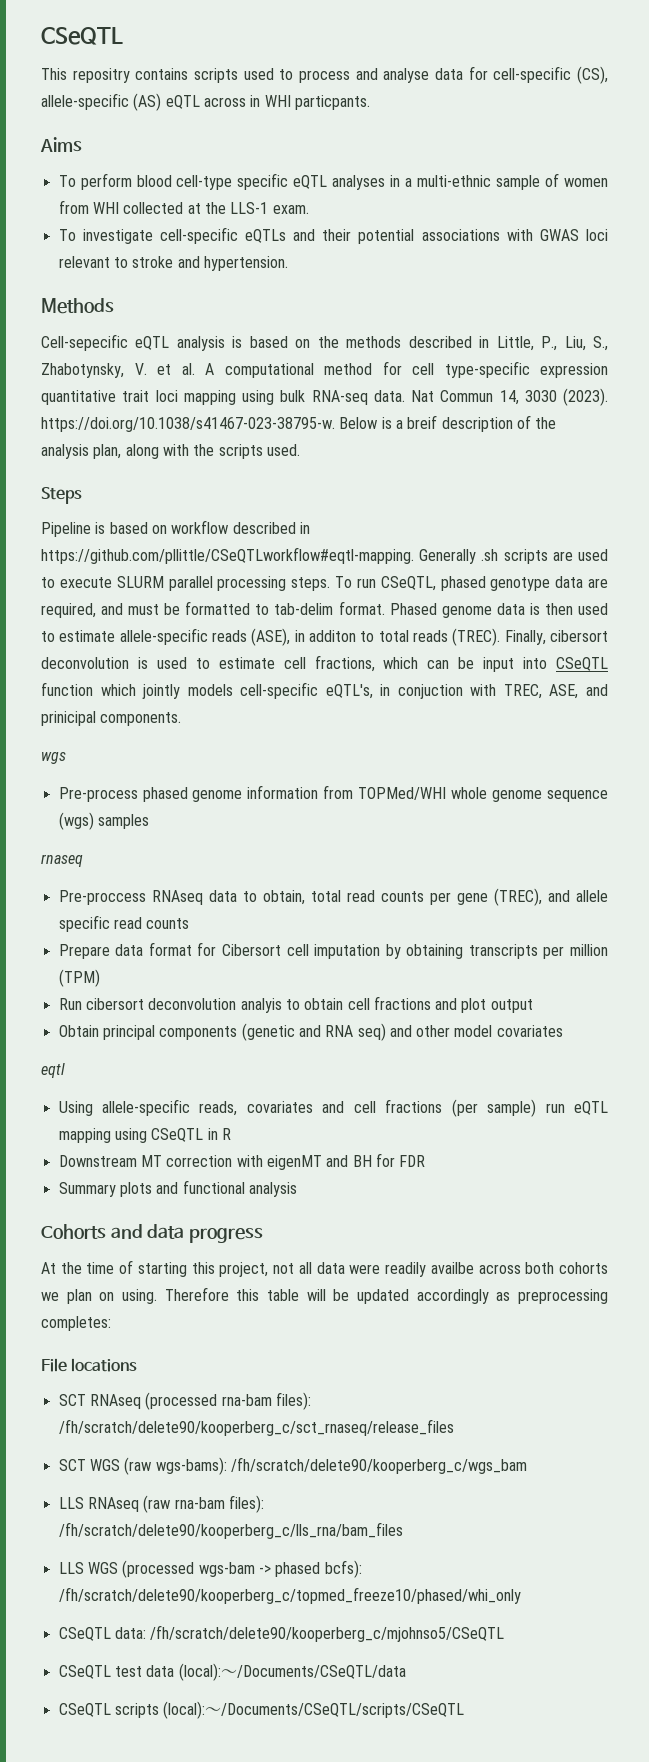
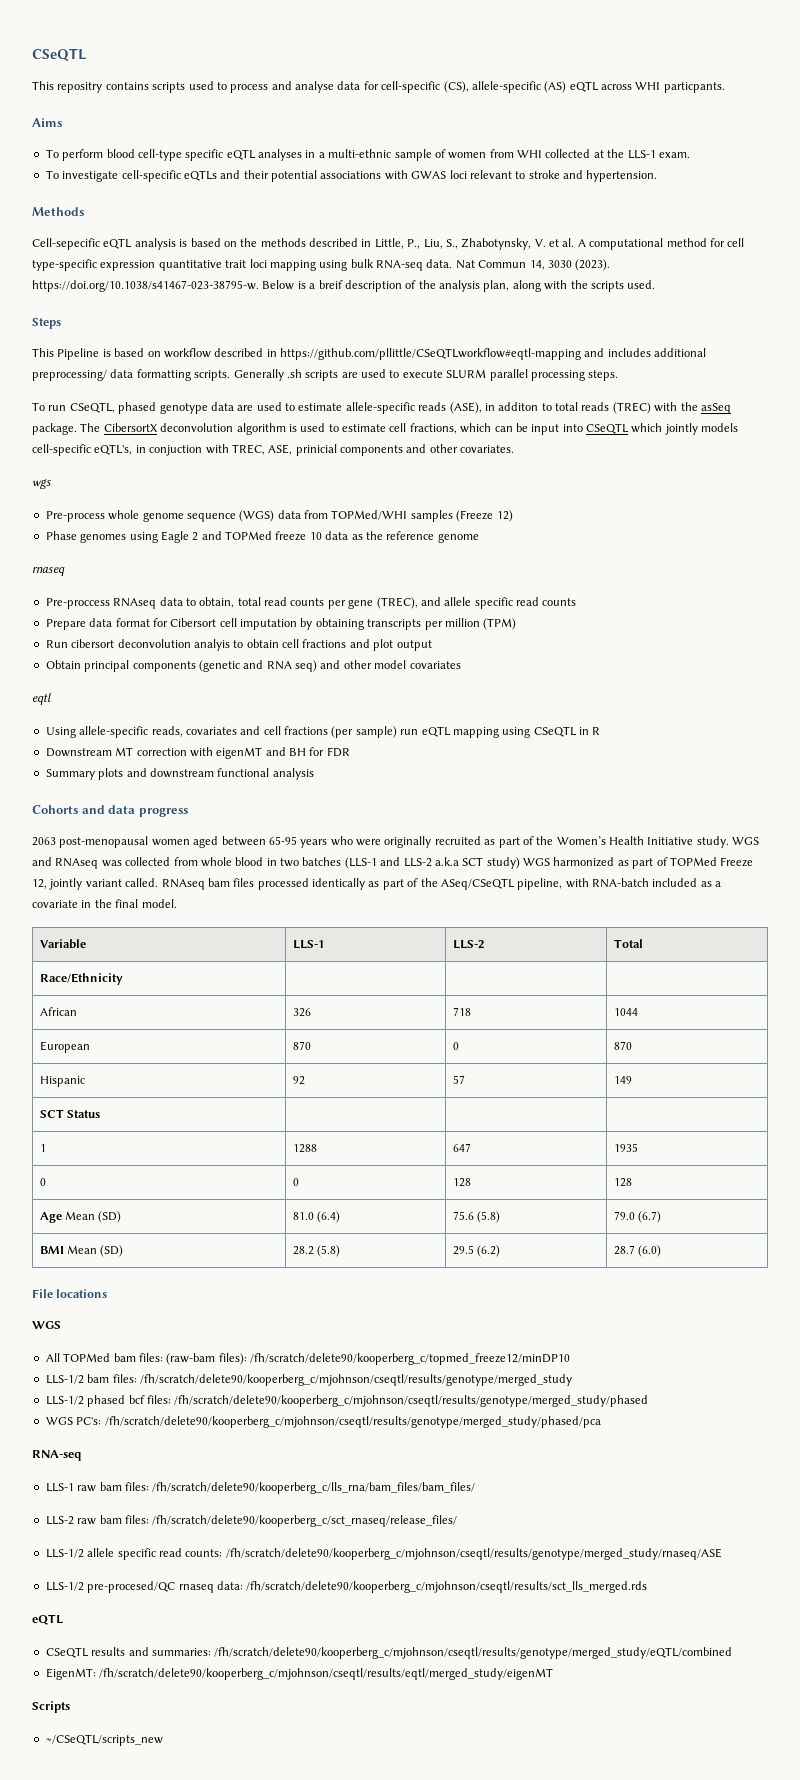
- This repositry contains scripts used to process and analyse data for cell-specific (CS), allele-specific (AS) eQTL across in WHI particpants.
+ This repositry contains scripts used to process and analyse data for cell-specific (CS), allele-specific (AS) eQTL across WHI particpants.
- Pipeline is based on workflow described in https://github.com/pllittle/CSeQTLworkflow#eqtl-mapping. Generally .sh scripts are used to execute SLURM parallel processing steps. To run CSeQTL, phased genotype data are required, and must be formatted to tab-delim format. Phased genome data is then used to estimate allele-specific reads (ASE), in additon to total reads (TREC). Finally, cibersort deconvolution is used to estimate cell fractions, which can be input into CSeQTL function which jointly models cell-specific eQTL's, in conjuction with TREC, ASE, and prinicipal components.
+ This Pipeline is based on workflow described in https://github.com/pllittle/CSeQTLworkflow#eqtl-mapping and includes additional preprocessing/ data formatting scripts. Generally .sh scripts are used to execute SLURM parallel processing steps.
+ To run CSeQTL, phased genotype data are used to estimate allele-specific reads (ASE), in additon to total reads (TREC) with the asSeq package. The CibersortX deconvolution algorithm is used to estimate cell fractions, which can be input into CSeQTL which jointly models cell-specific eQTL's, in conjuction with TREC, ASE, prinicial components and other covariates.
  wgs
- Pre-process phased genome information from TOPMed/WHI whole genome sequence (wgs) samples
+ Pre-process whole genome sequence (WGS) data from TOPMed/WHI samples (Freeze 12)
+ Phase genomes using Eagle 2 and TOPMed freeze 10 data as the reference genome
- Summary plots and functional analysis
+ Summary plots and downstream functional analysis
- At the time of starting this project, not all data were readily availbe across both cohorts we plan on using. Therefore this table will be updated accordingly as preprocessing completes:
+ 2063 post-menopausal women aged between 65-95 years who were originally recruited as part of the Women’s Health Initiative study. WGS and RNAseq was collected from whole blood in two batches (LLS-1 and LLS-2 a.k.a SCT study) WGS harmonized as part of TOPMed Freeze 12, jointly variant called. RNAseq bam files processed identically as part of the ASeq/CSeQTL pipeline, with RNA-batch included as a covariate in the final model.
+ Variable | LLS-1 | LLS-2 | Total
+ Race/Ethnicity | | |
+ African | 326 | 718 | 1044
+ European | 870 | 0 | 870
+ Hispanic | 92 | 57 | 149
+ SCT Status | | |
+ 1 | 1288 | 647 | 1935
+ 0 | 0 | 128 | 128
+ Age Mean (SD) | 81.0 (6.4) | 75.6 (5.8) | 79.0 (6.7)
+ BMI Mean (SD) | 28.2 (5.8) | 29.5 (6.2) | 28.7 (6.0)
  File locations
- SCT RNAseq (processed rna-bam files): /fh/scratch/delete90/kooperberg_c/sct_rnaseq/release_files
- SCT WGS (raw wgs-bams): /fh/scratch/delete90/kooperberg_c/wgs_bam
- LLS RNAseq (raw rna-bam files): /fh/scratch/delete90/kooperberg_c/lls_rna/bam_files
- LLS WGS (processed wgs-bam -> phased bcfs): /fh/scratch/delete90/kooperberg_c/topmed_freeze10/phased/whi_only
- CSeQTL data: /fh/scratch/delete90/kooperberg_c/mjohnso5/CSeQTL
- CSeQTL test data (local):〜/Documents/CSeQTL/data
- CSeQTL scripts (local):〜/Documents/CSeQTL/scripts/CSeQTL
+ WGS
+ All TOPMed bam files: (raw-bam files): /fh/scratch/delete90/kooperberg_c/topmed_freeze12/minDP10
+ LLS-1/2 bam files: /fh/scratch/delete90/kooperberg_c/mjohnson/cseqtl/results/genotype/merged_study
+ LLS-1/2 phased bcf files: /fh/scratch/delete90/kooperberg_c/mjohnson/cseqtl/results/genotype/merged_study/phased
+ WGS PC's: /fh/scratch/delete90/kooperberg_c/mjohnson/cseqtl/results/genotype/merged_study/phased/pca
+ RNA-seq
+ LLS-1 raw bam files: /fh/scratch/delete90/kooperberg_c/lls_rna/bam_files/bam_files/
+ LLS-2 raw bam files: /fh/scratch/delete90/kooperberg_c/sct_rnaseq/release_files/
+ LLS-1/2 allele specific read counts: /fh/scratch/delete90/kooperberg_c/mjohnson/cseqtl/results/genotype/merged_study/rnaseq/ASE
+ LLS-1/2 pre-procesed/QC rnaseq data: /fh/scratch/delete90/kooperberg_c/mjohnson/cseqtl/results/sct_lls_merged.rds
+ eQTL
+ CSeQTL results and summaries: /fh/scratch/delete90/kooperberg_c/mjohnson/cseqtl/results/genotype/merged_study/eQTL/combined
+ EigenMT: /fh/scratch/delete90/kooperberg_c/mjohnson/cseqtl/results/eqtl/merged_study/eigenMT
+ Scripts
+ ~/CSeQTL/scripts_new

